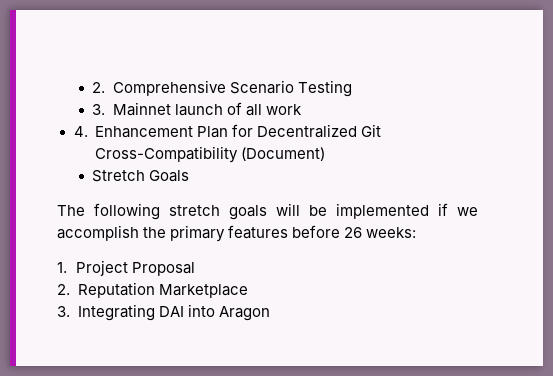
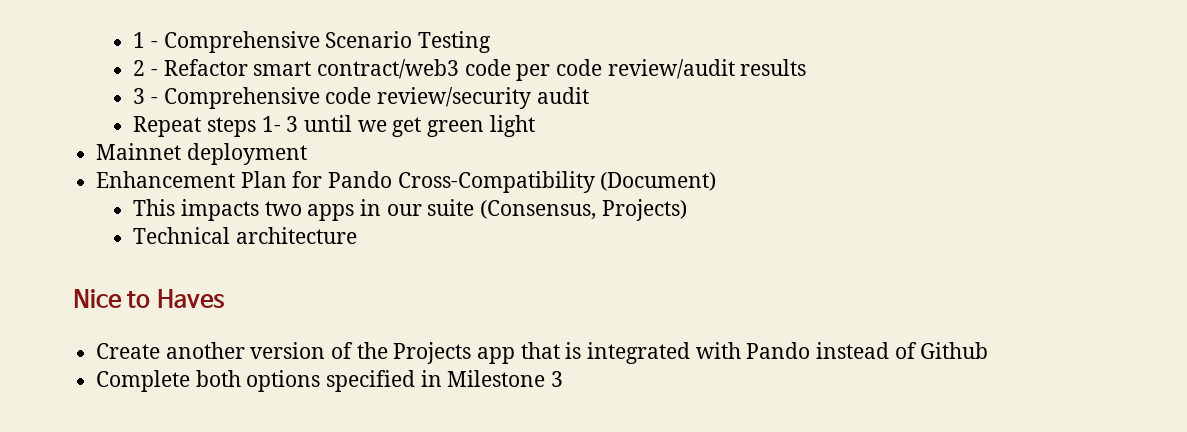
- 2. Comprehensive Scenario Testing
+ 1 - Comprehensive Scenario Testing
- 3. Mainnet launch of all work
- 4. Enhancement Plan for Decentralized Git Cross-Compatibility (Document)
+ 2 - Refactor smart contract/web3 code per code review/audit results
+ 3 - Comprehensive code review/security audit
+ Repeat steps 1- 3 until we get green light
+ Mainnet deployment
+ Enhancement Plan for Pando Cross-Compatibility (Document)
- Stretch Goals
- The following stretch goals will be implemented if we accomplish the primary features before 26 weeks:
- 1. Project Proposal
- 2. Reputation Marketplace
- 3. Integrating DAI into Aragon
+ This impacts two apps in our suite (Consensus, Projects)
+ Technical architecture
+ Nice to Haves
+ Create another version of the Projects app that is integrated with Pando instead of Github
+ Complete both options specified in Milestone 3

